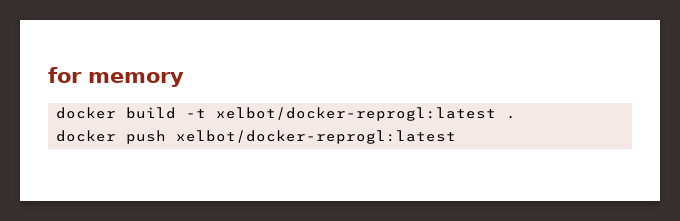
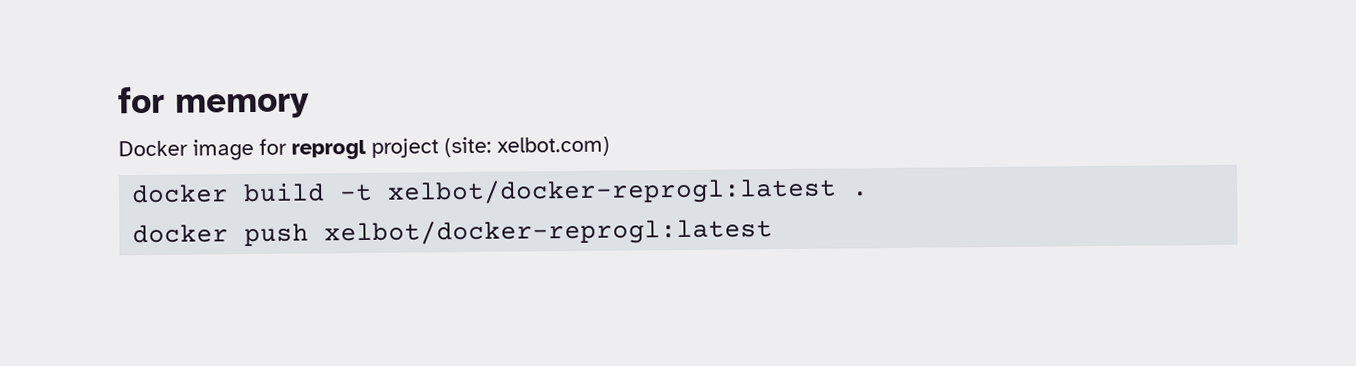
+ Docker image for reprogl project (site: xelbot.com)

